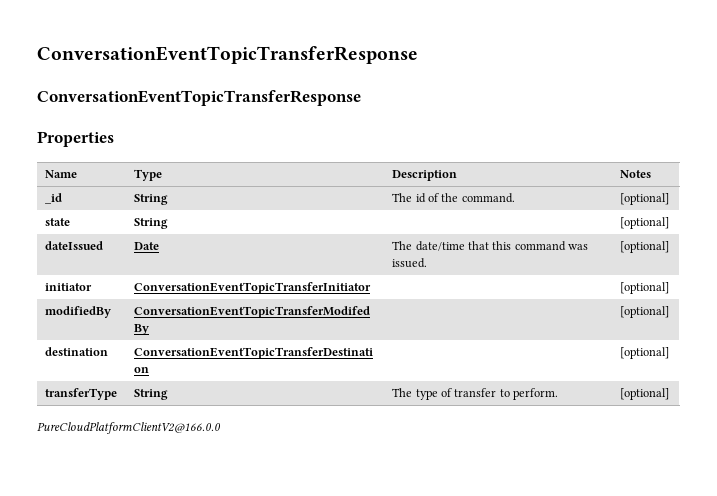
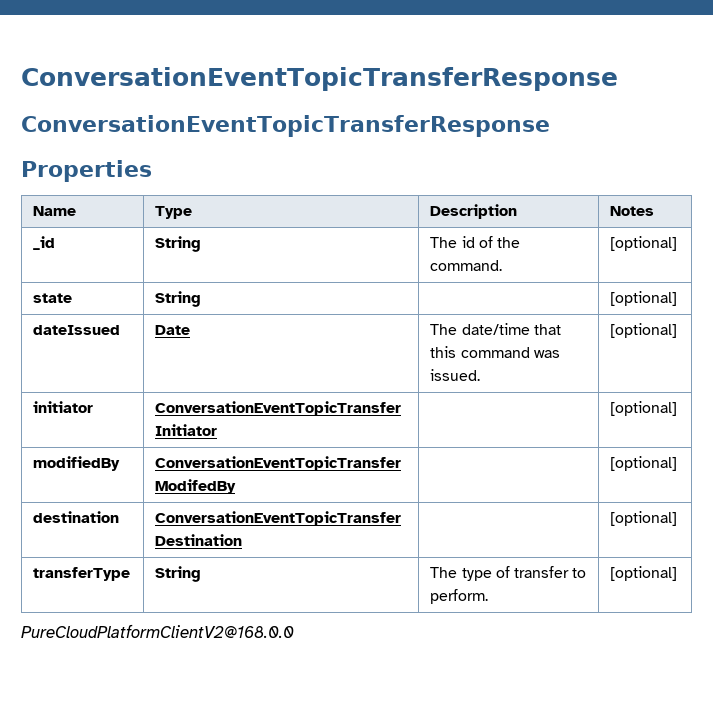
- PureCloudPlatformClientV2@166.0.0
+ PureCloudPlatformClientV2@168.0.0

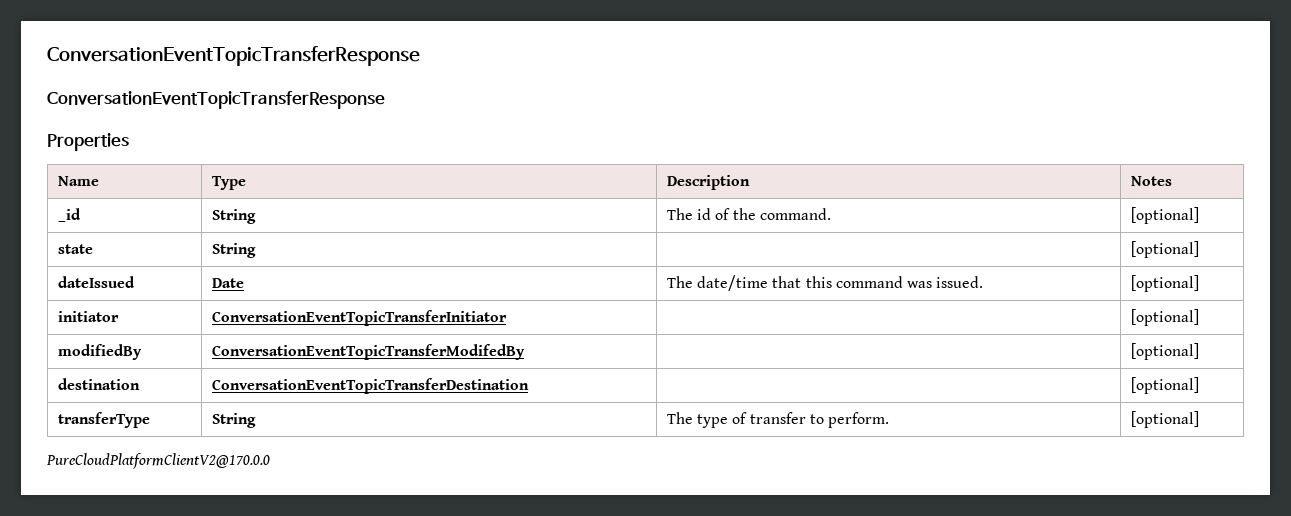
- PureCloudPlatformClientV2@168.0.0
+ PureCloudPlatformClientV2@170.0.0

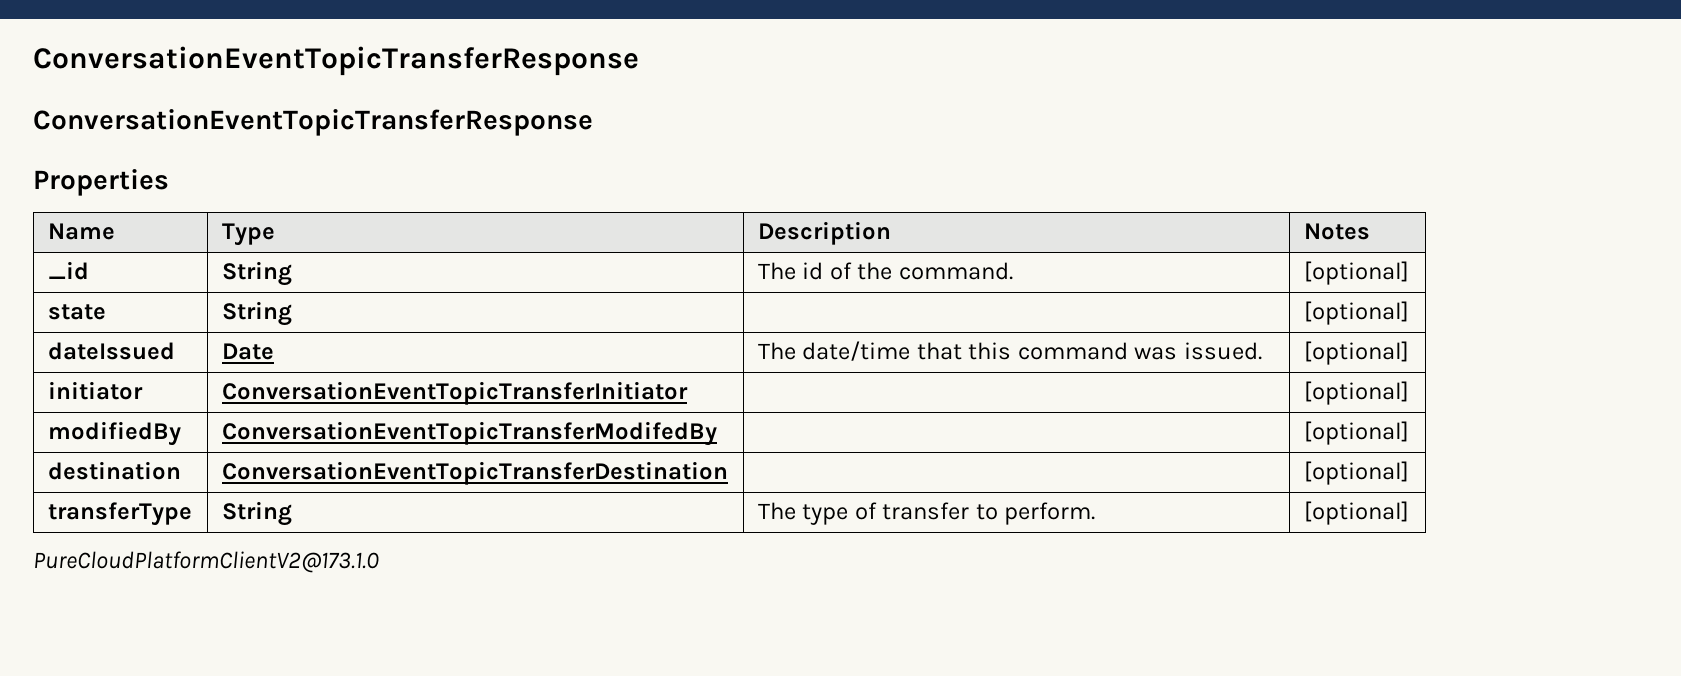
- PureCloudPlatformClientV2@170.0.0
+ PureCloudPlatformClientV2@173.1.0

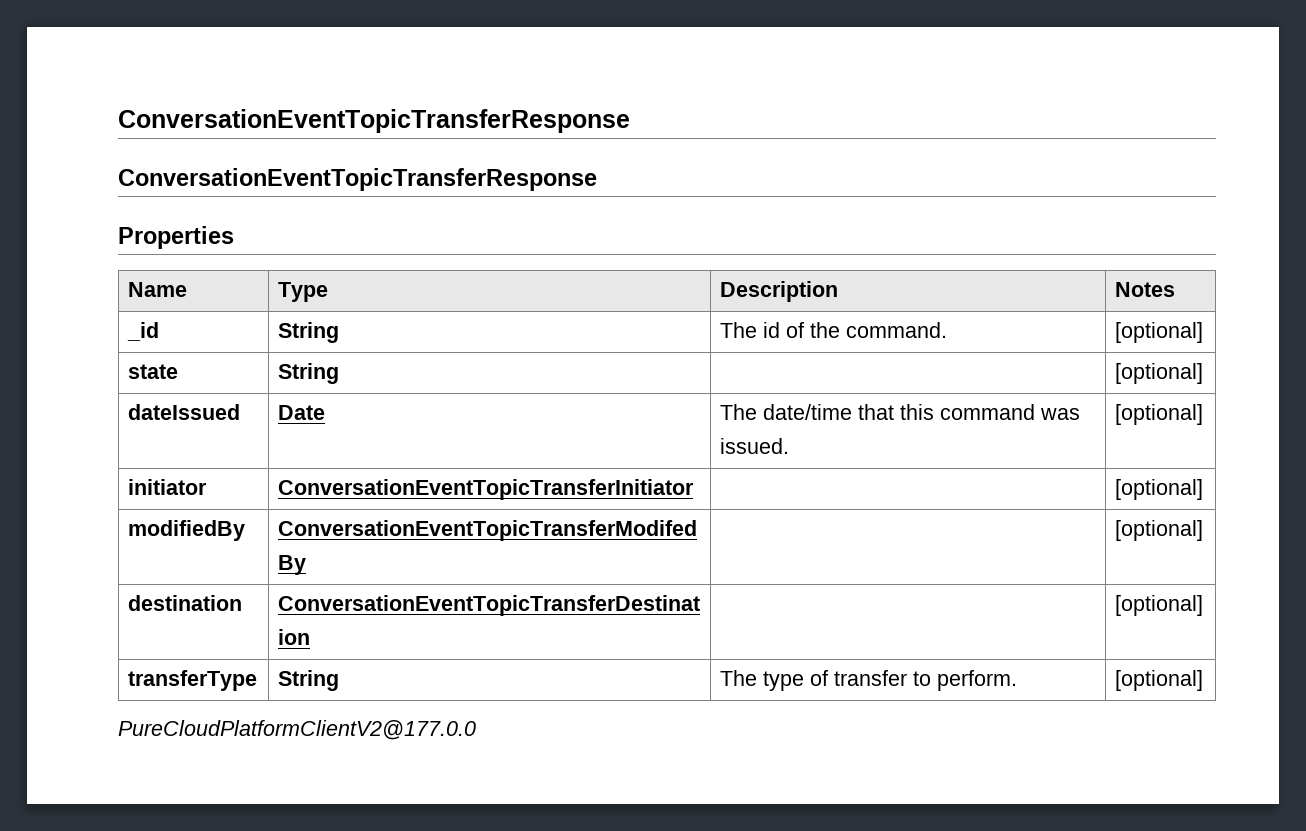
- PureCloudPlatformClientV2@173.1.0
+ PureCloudPlatformClientV2@177.0.0

